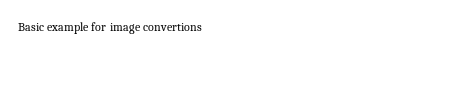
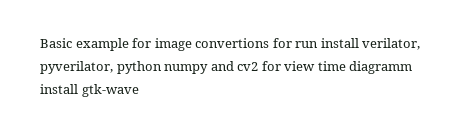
- Basic example for image convertions
+ Basic example for image convertions for run install verilator, pyverilator, python numpy and cv2 for view time diagramm install gtk-wave

